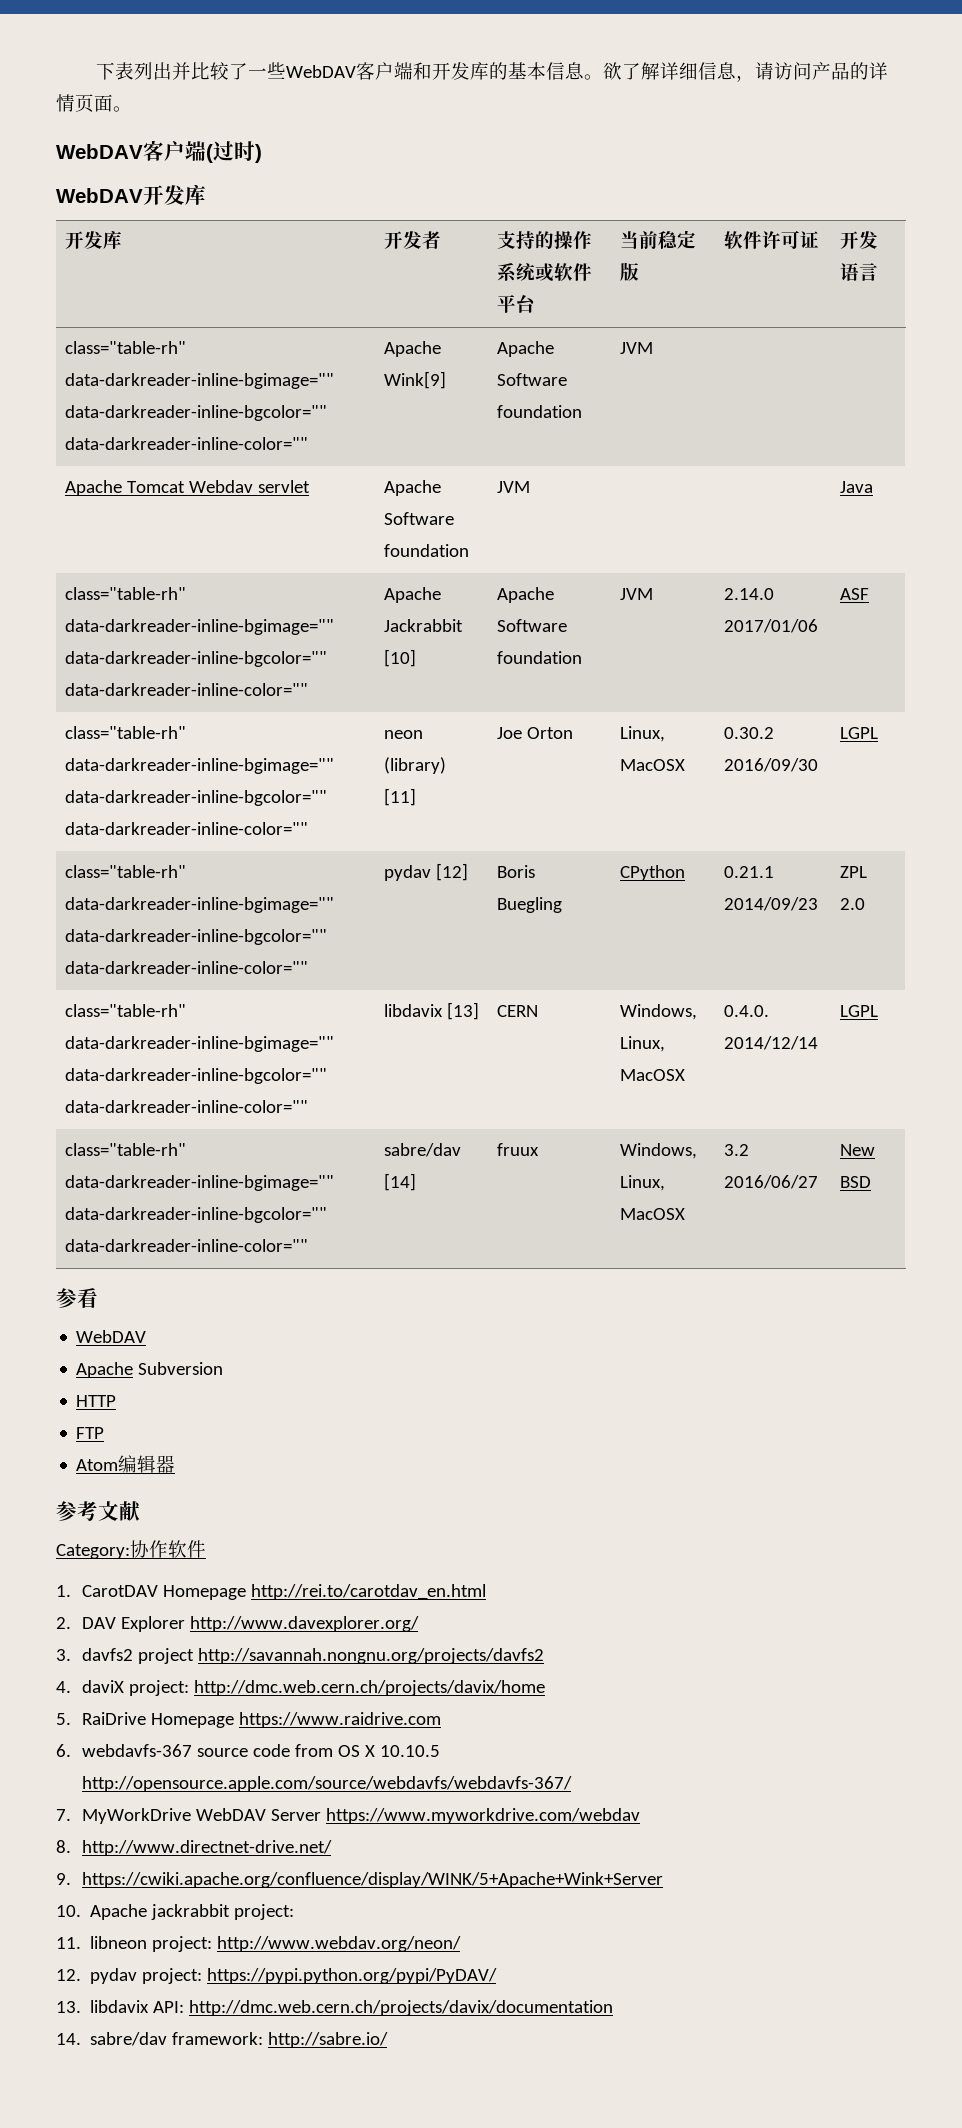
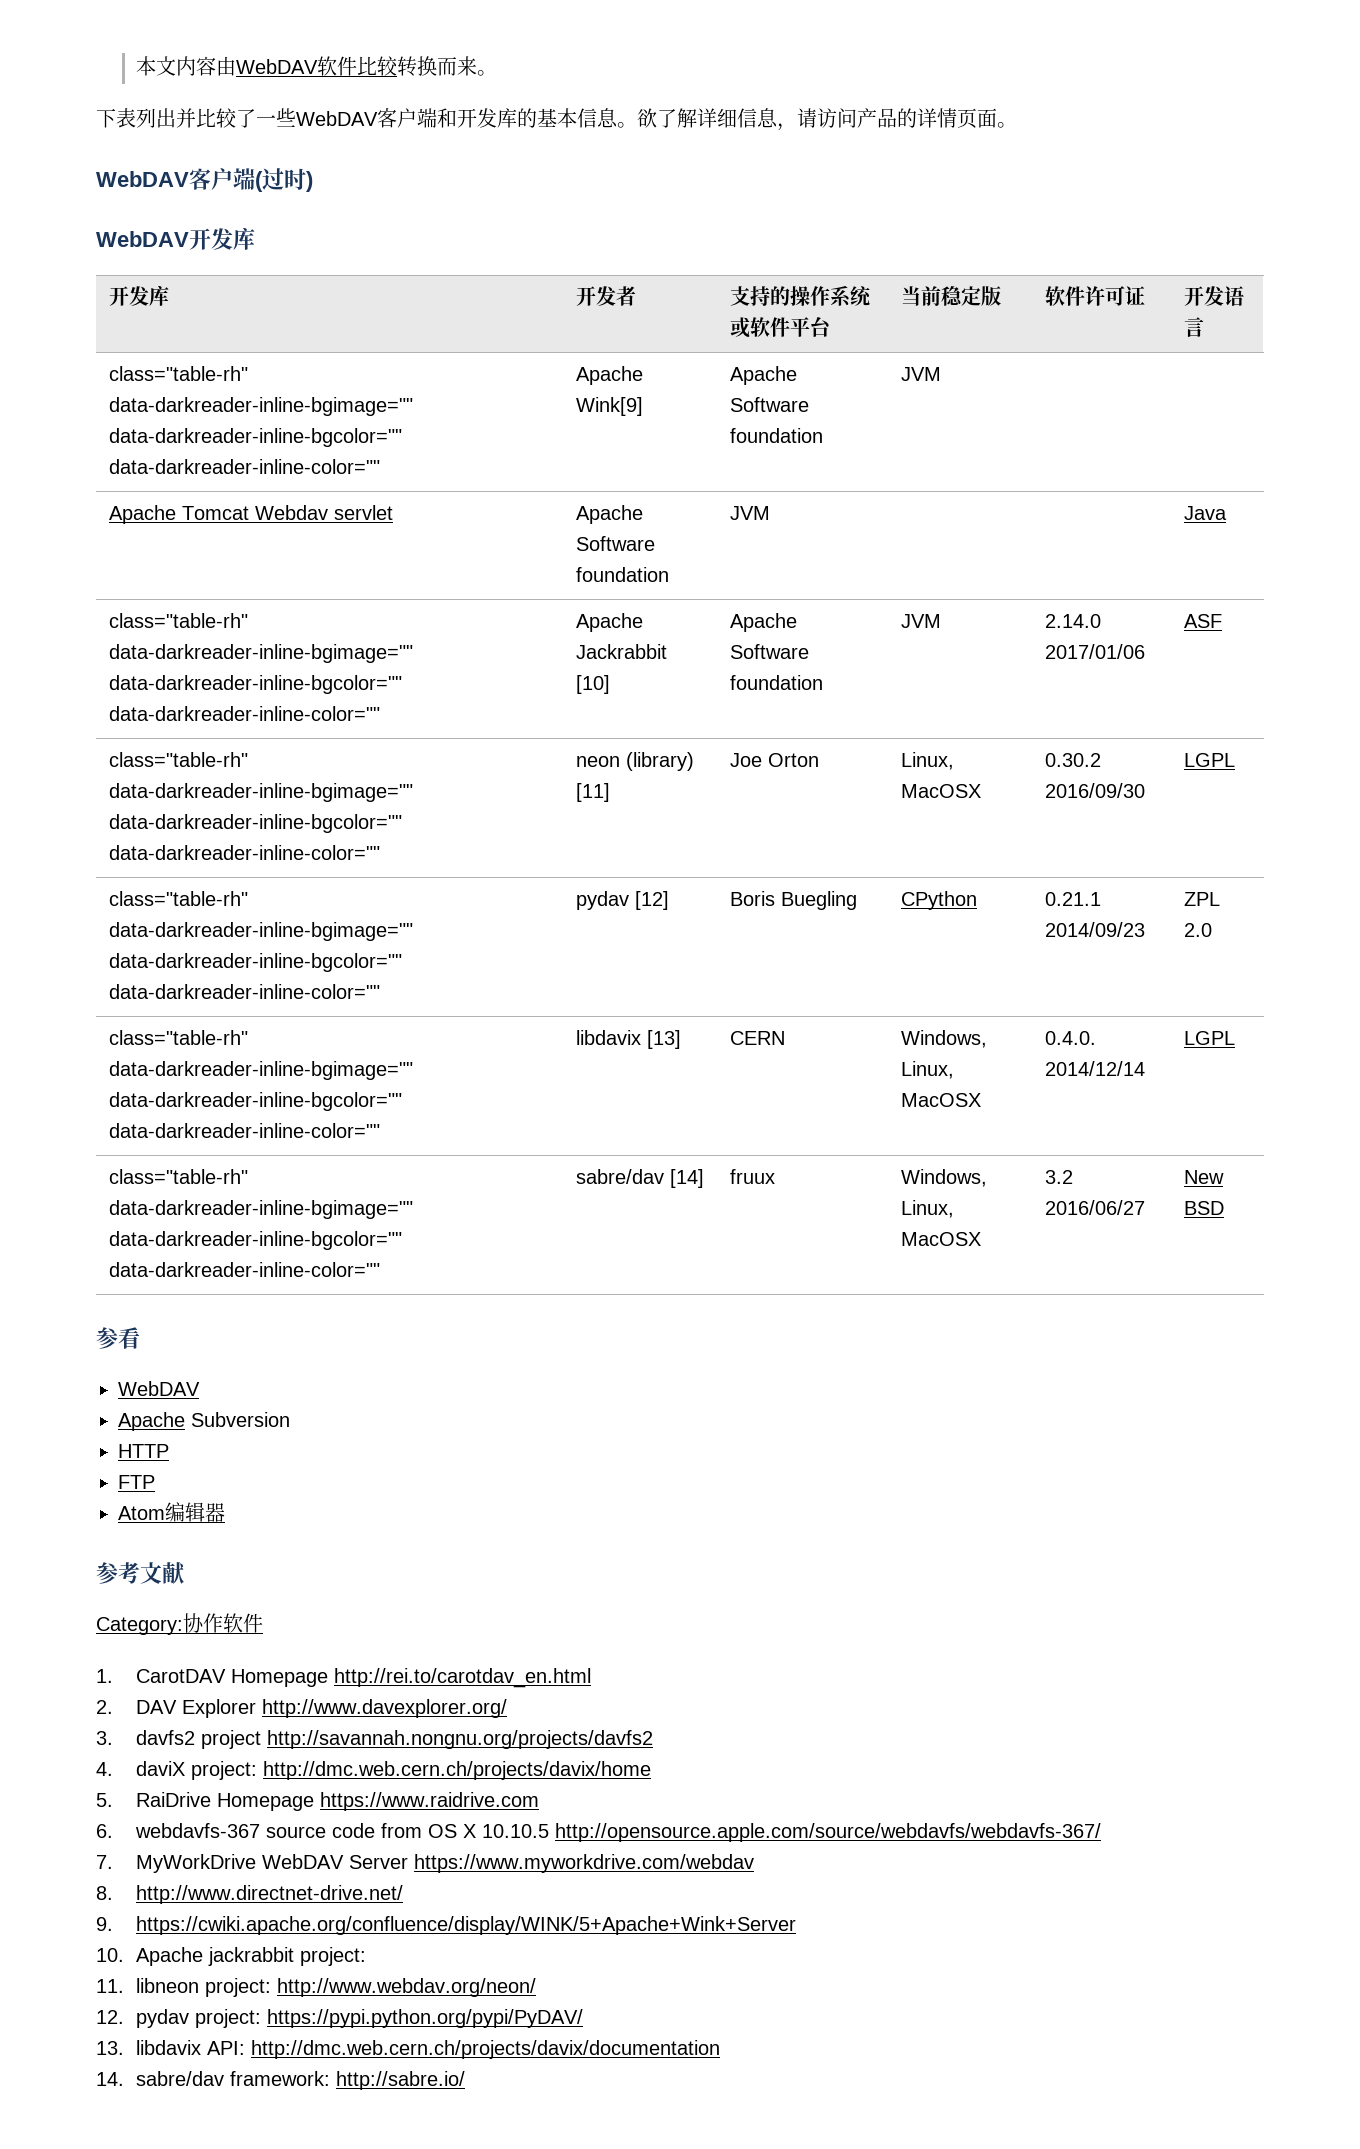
+ 本文内容由WebDAV软件比较转换而来。

